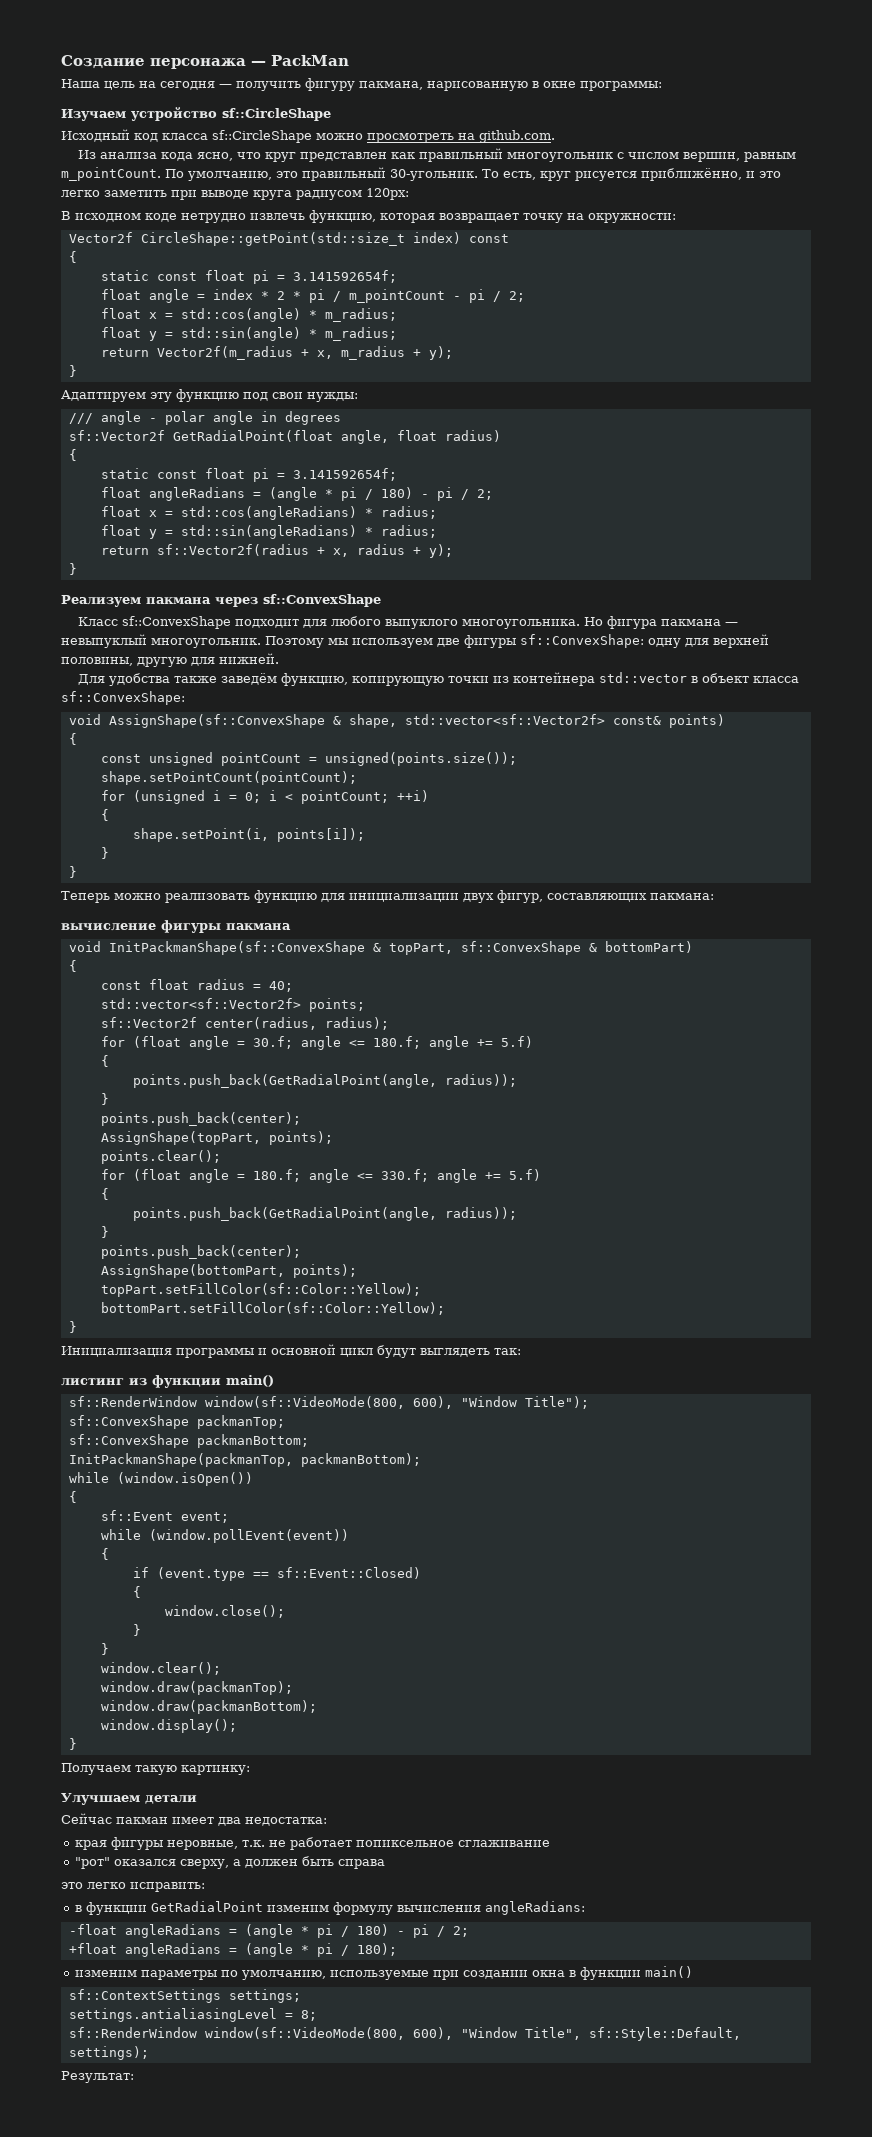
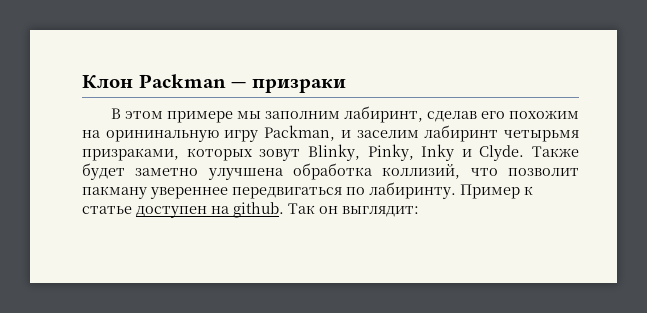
- Создание персонажа — PackMan
- Наша цель на сегодня — получить фигуру пакмана, нарисованную в окне программы:
- Изучаем устройство sf::CircleShape
- Исходный код класса sf::CircleShape можно просмотреть на github.com.
- Из анализа кода ясно, что круг представлен как правильный многоугольник с числом вершин, равным m_pointCount. По умолчанию, это правильный 30-угольник. То есть, круг рисуется приближённо, и это легко заметить при выводе круга радиусом 120px:
- В исходном коде нетрудно извлечь функцию, которая возвращает точку на окружности:
- Vector2f CircleShape::getPoint(std::size_t index) const
- {
- static const float pi = 3.141592654f;
- float angle = index * 2 * pi / m_pointCount - pi / 2;
- float x = std::cos(angle) * m_radius;
- float y = std::sin(angle) * m_radius;
- return Vector2f(m_radius + x, m_radius + y);
- }
- Адаптируем эту функцию под свои нужды:
- /// angle - polar angle in degrees
- sf::Vector2f GetRadialPoint(float angle, float radius)
- {
- static const float pi = 3.141592654f;
- float angleRadians = (angle * pi / 180) - pi / 2;
- float x = std::cos(angleRadians) * radius;
- float y = std::sin(angleRadians) * radius;
- return sf::Vector2f(radius + x, radius + y);
- }
- Реализуем пакмана через sf::ConvexShape
- Класс sf::ConvexShape подходит для любого выпуклого многоугольника. Но фигура пакмана — невыпуклый многоугольник. Поэтому мы используем две фигуры sf::ConvexShape: одну для верхней половины, другую для нижней.
- Для удобства также заведём функцию, копирующую точки из контейнера std::vector в объект класса sf::ConvexShape:
- void AssignShape(sf::ConvexShape & shape, std::vector<sf::Vector2f> const& points)
- {
- const unsigned pointCount = unsigned(points.size());
- shape.setPointCount(pointCount);
- for (unsigned i = 0; i < pointCount; ++i)
- {
- shape.setPoint(i, points[i]);
- }
- }
- Теперь можно реализовать функцию для инициализации двух фигур, составляющих пакмана:
- вычисление фигуры пакмана
- void InitPackmanShape(sf::ConvexShape & topPart, sf::ConvexShape & bottomPart)
- {
- const float radius = 40;
- std::vector<sf::Vector2f> points;
- sf::Vector2f center(radius, radius);
- for (float angle = 30.f; angle <= 180.f; angle += 5.f)
- {
- points.push_back(GetRadialPoint(angle, radius));
- }
- points.push_back(center);
- AssignShape(topPart, points);
- points.clear();
- for (float angle = 180.f; angle <= 330.f; angle += 5.f)
- {
- points.push_back(GetRadialPoint(angle, radius));
- }
- points.push_back(center);
- AssignShape(bottomPart, points);
- topPart.setFillColor(sf::Color::Yellow);
- bottomPart.setFillColor(sf::Color::Yellow);
- }
- Инициализация программы и основной цикл будут выглядеть так:
- листинг из функции main()
- sf::RenderWindow window(sf::VideoMode(800, 600), "Window Title");
- sf::ConvexShape packmanTop;
- sf::ConvexShape packmanBottom;
- InitPackmanShape(packmanTop, packmanBottom);
- while (window.isOpen())
- {
- sf::Event event;
- while (window.pollEvent(event))
- {
- if (event.type == sf::Event::Closed)
- {
- window.close();
- }
- }
- window.clear();
- window.draw(packmanTop);
- window.draw(packmanBottom);
- window.display();
- }
- Получаем такую картинку:
- Улучшаем детали
- Сейчас пакман имеет два недостатка:
- края фигуры неровные, т.к. не работает попиксельное сглаживание
- "рот" оказался сверху, а должен быть справа
- это легко исправить:
- в функции GetRadialPoint изменим формулу вычисления angleRadians:
- -float angleRadians = (angle * pi / 180) - pi / 2;
- +float angleRadians = (angle * pi / 180);
- изменим параметры по умолчанию, используемые при создании окна в функции main()
- sf::ContextSettings settings;
- settings.antialiasingLevel = 8;
- sf::RenderWindow window(sf::VideoMode(800, 600), "Window Title", sf::Style::Default, settings);
- Результат:
+ Клон Packman — призраки
+ В этом примере мы заполним лабиринт, сделав его похожим на орининальную игру Packman, и заселим лабиринт четырьмя призраками, которых зовут Blinky, Pinky, Inky и Clyde. Также будет заметно улучшена обработка коллизий, что позволит пакману увереннее передвигаться по лабиринту. Пример к статье доступен на github. Так он выглядит:

